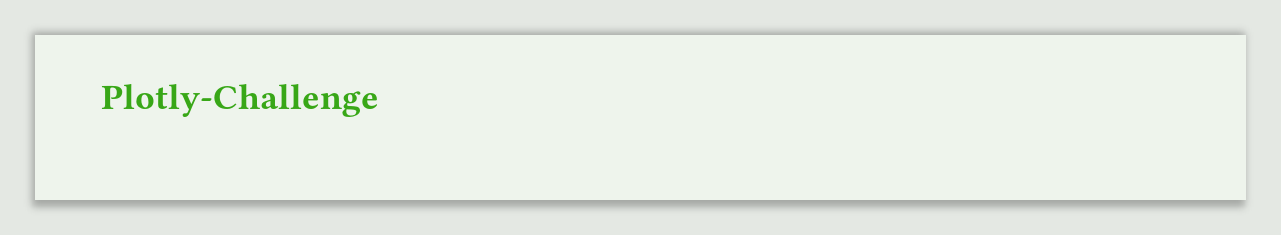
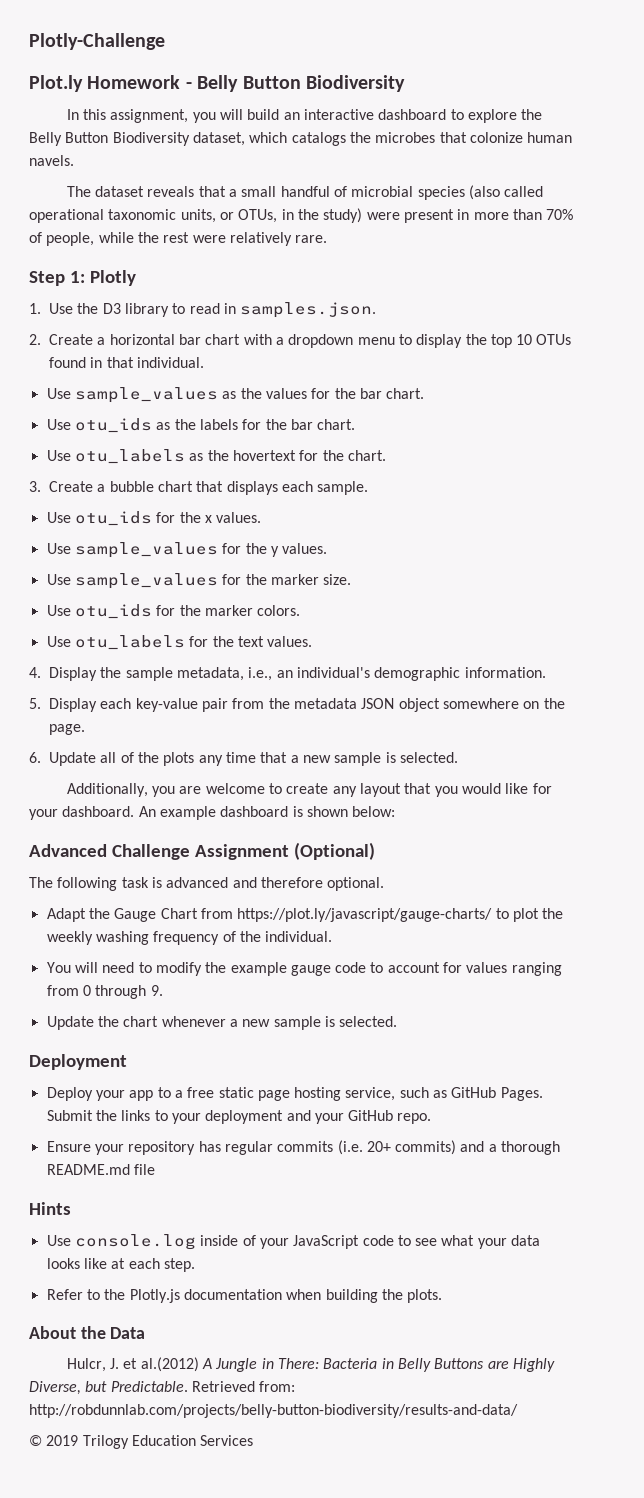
+ Plot.ly Homework - Belly Button Biodiversity
+ In this assignment, you will build an interactive dashboard to explore the Belly Button Biodiversity dataset, which catalogs the microbes that colonize human navels.
+ The dataset reveals that a small handful of microbial species (also called operational taxonomic units, or OTUs, in the study) were present in more than 70% of people, while the rest were relatively rare.
+ Step 1: Plotly
+ 1. Use the D3 library to read in samples.json.
+ 2. Create a horizontal bar chart with a dropdown menu to display the top 10 OTUs found in that individual.
+ Use sample_values as the values for the bar chart.
+ Use otu_ids as the labels for the bar chart.
+ Use otu_labels as the hovertext for the chart.
+ 3. Create a bubble chart that displays each sample.
+ Use otu_ids for the x values.
+ Use sample_values for the y values.
+ Use sample_values for the marker size.
+ Use otu_ids for the marker colors.
+ Use otu_labels for the text values.
+ 4. Display the sample metadata, i.e., an individual's demographic information.
+ 5. Display each key-value pair from the metadata JSON object somewhere on the page.
+ 6. Update all of the plots any time that a new sample is selected.
+ Additionally, you are welcome to create any layout that you would like for your dashboard. An example dashboard is shown below:
+ Advanced Challenge Assignment (Optional)
+ The following task is advanced and therefore optional.
+ Adapt the Gauge Chart from https://plot.ly/javascript/gauge-charts/ to plot the weekly washing frequency of the individual.
+ You will need to modify the example gauge code to account for values ranging from 0 through 9.
+ Update the chart whenever a new sample is selected.
+ Deployment
+ Deploy your app to a free static page hosting service, such as GitHub Pages. Submit the links to your deployment and your GitHub repo.
+ Ensure your repository has regular commits (i.e. 20+ commits) and a thorough README.md file
+ Hints
+ Use console.log inside of your JavaScript code to see what your data looks like at each step.
+ Refer to the Plotly.js documentation when building the plots.
+ About the Data
+ Hulcr, J. et al.(2012) A Jungle in There: Bacteria in Belly Buttons are Highly Diverse, but Predictable. Retrieved from: http://robdunnlab.com/projects/belly-button-biodiversity/results-and-data/
+ © 2019 Trilogy Education Services

